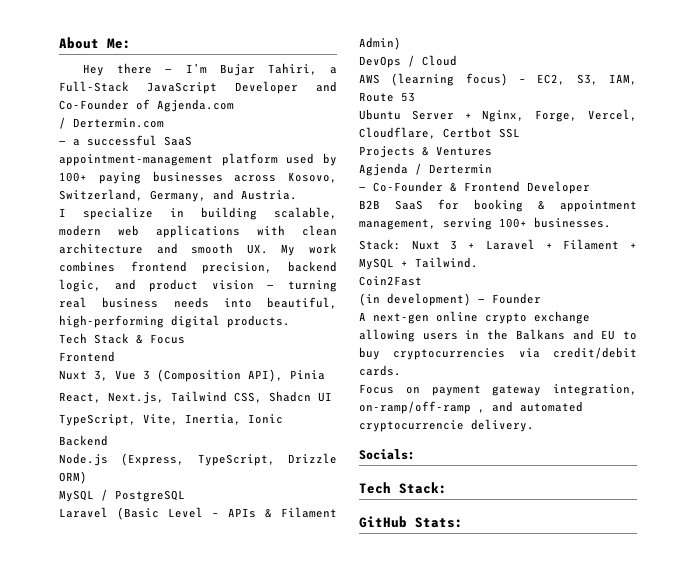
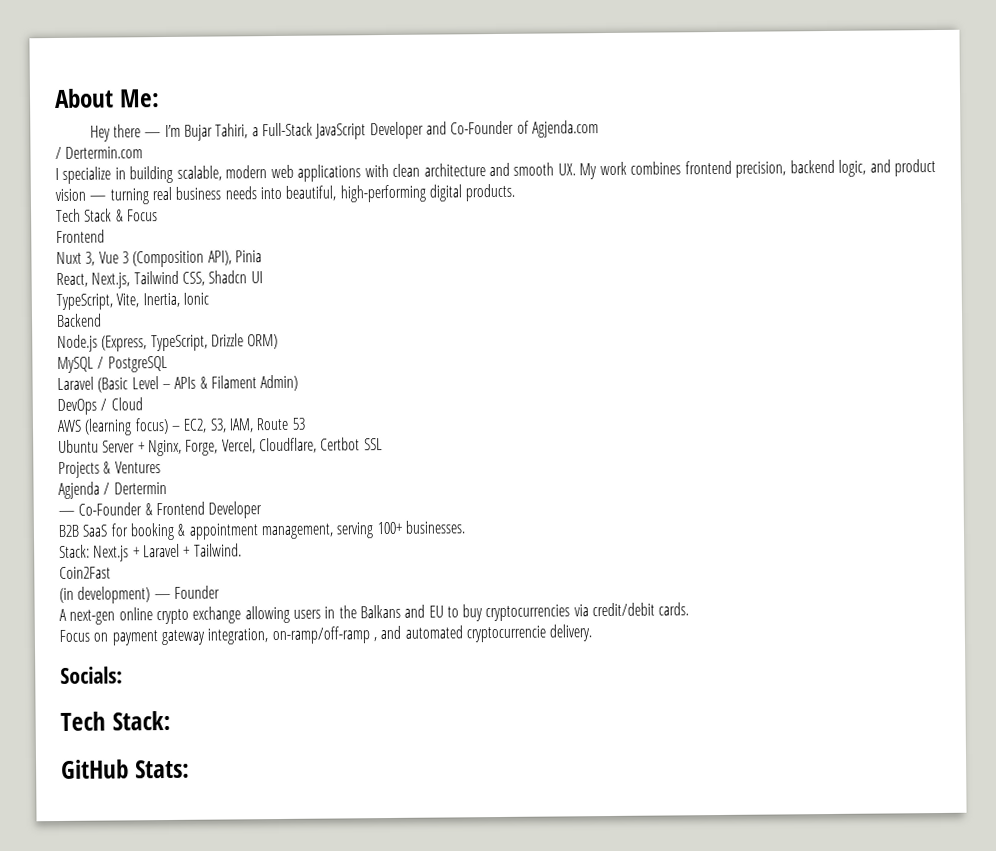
- — a successful SaaS appointment-management platform used by 100+ paying businesses across Kosovo, Switzerland, Germany, and Austria.
- Stack: Nuxt 3 + Laravel + Filament + MySQL + Tailwind.
+ Stack: Next.js + Laravel + Tailwind.

